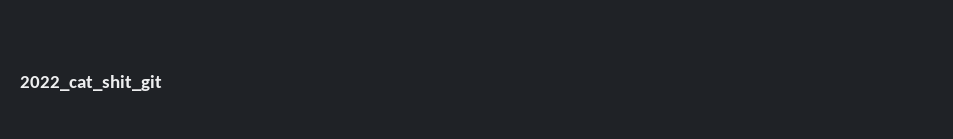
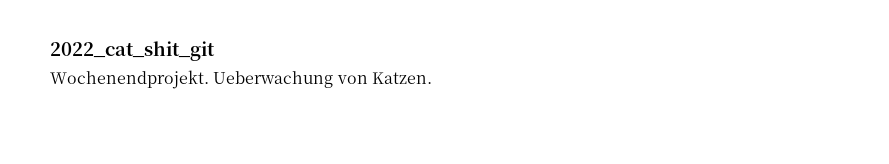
+ Wochenendprojekt. Ueberwachung von Katzen.

